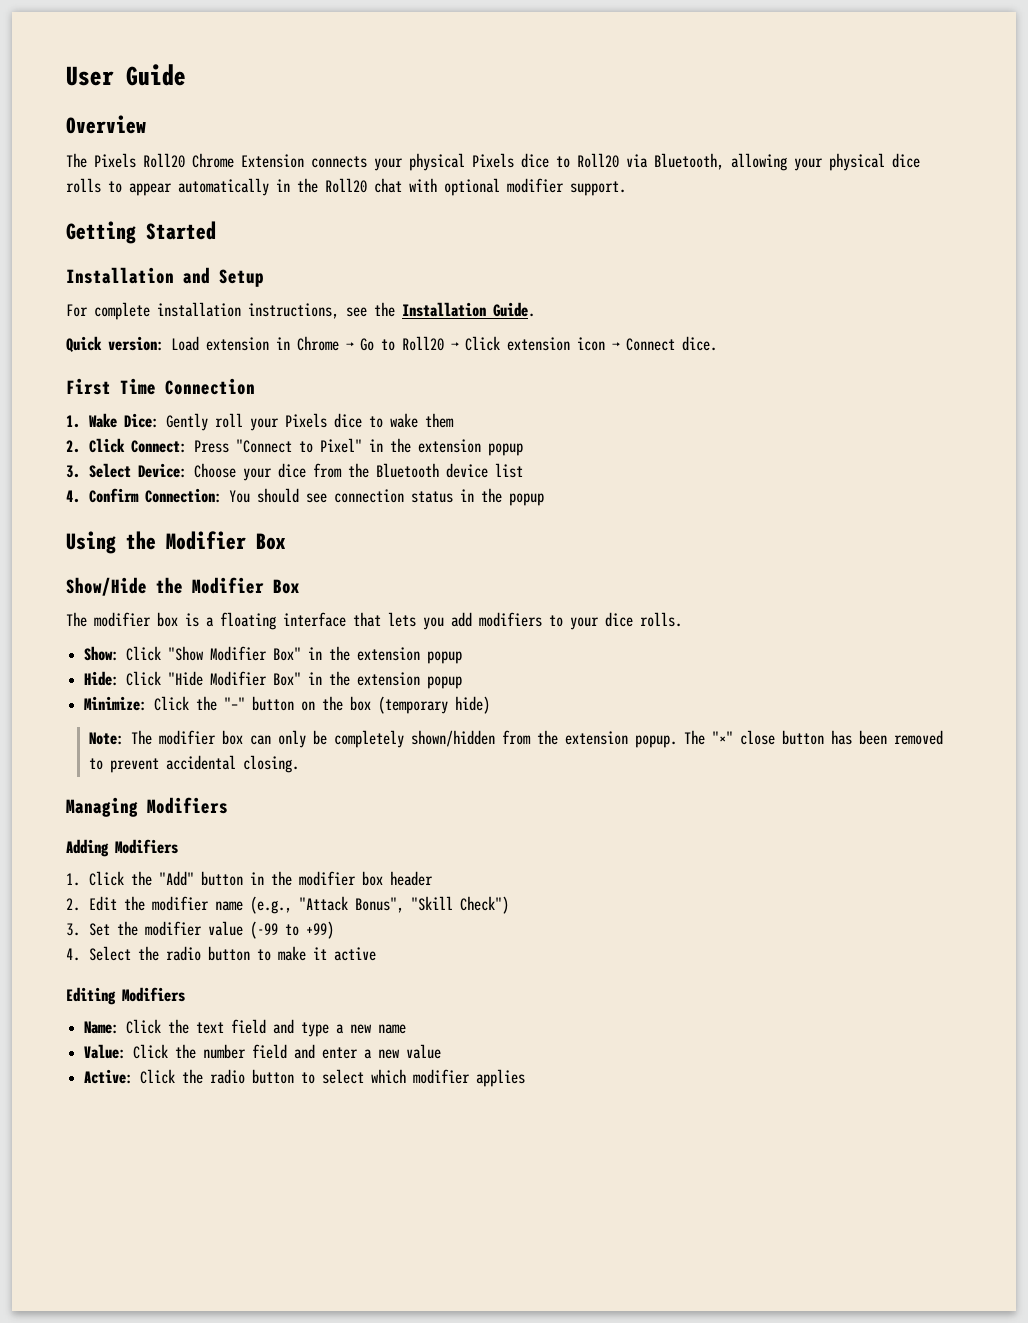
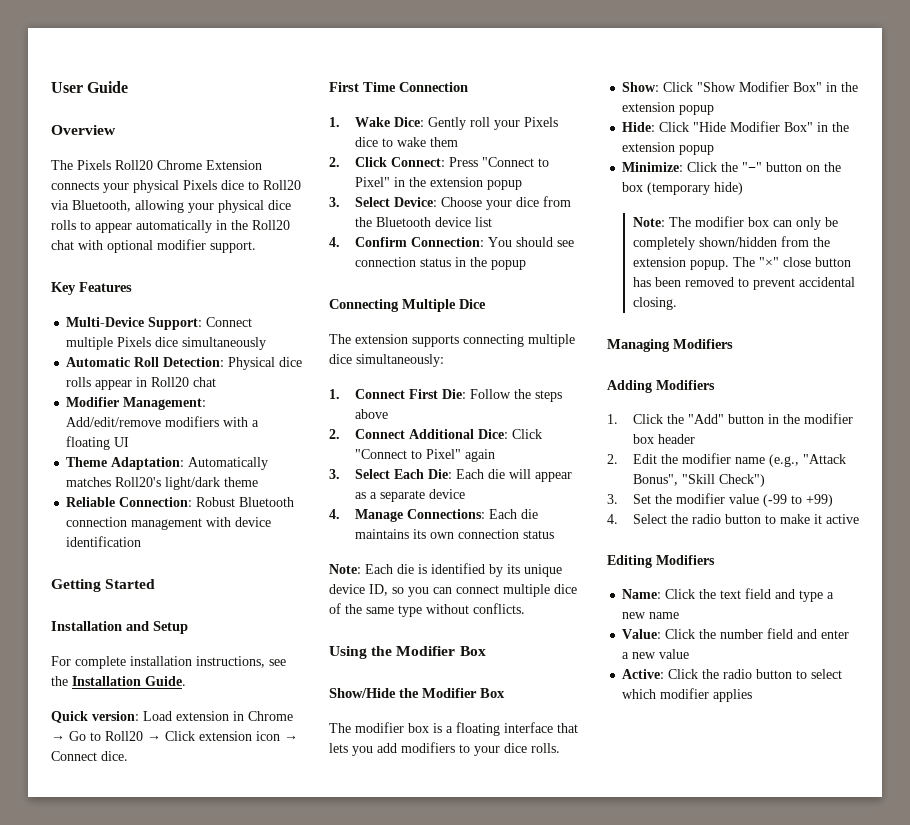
+ Key Features
+ Multi-Device Support: Connect multiple Pixels dice simultaneously
+ Automatic Roll Detection: Physical dice rolls appear in Roll20 chat
+ Modifier Management: Add/edit/remove modifiers with a floating UI
+ Theme Adaptation: Automatically matches Roll20's light/dark theme
+ Reliable Connection: Robust Bluetooth connection management with device identification
+ Connecting Multiple Dice
+ The extension supports connecting multiple dice simultaneously:
+ 1. Connect First Die: Follow the steps above
+ 2. Connect Additional Dice: Click "Connect to Pixel" again
+ 3. Select Each Die: Each die will appear as a separate device
+ 4. Manage Connections: Each die maintains its own connection status
+ Note: Each die is identified by its unique device ID, so you can connect multiple dice of the same type without conflicts.

